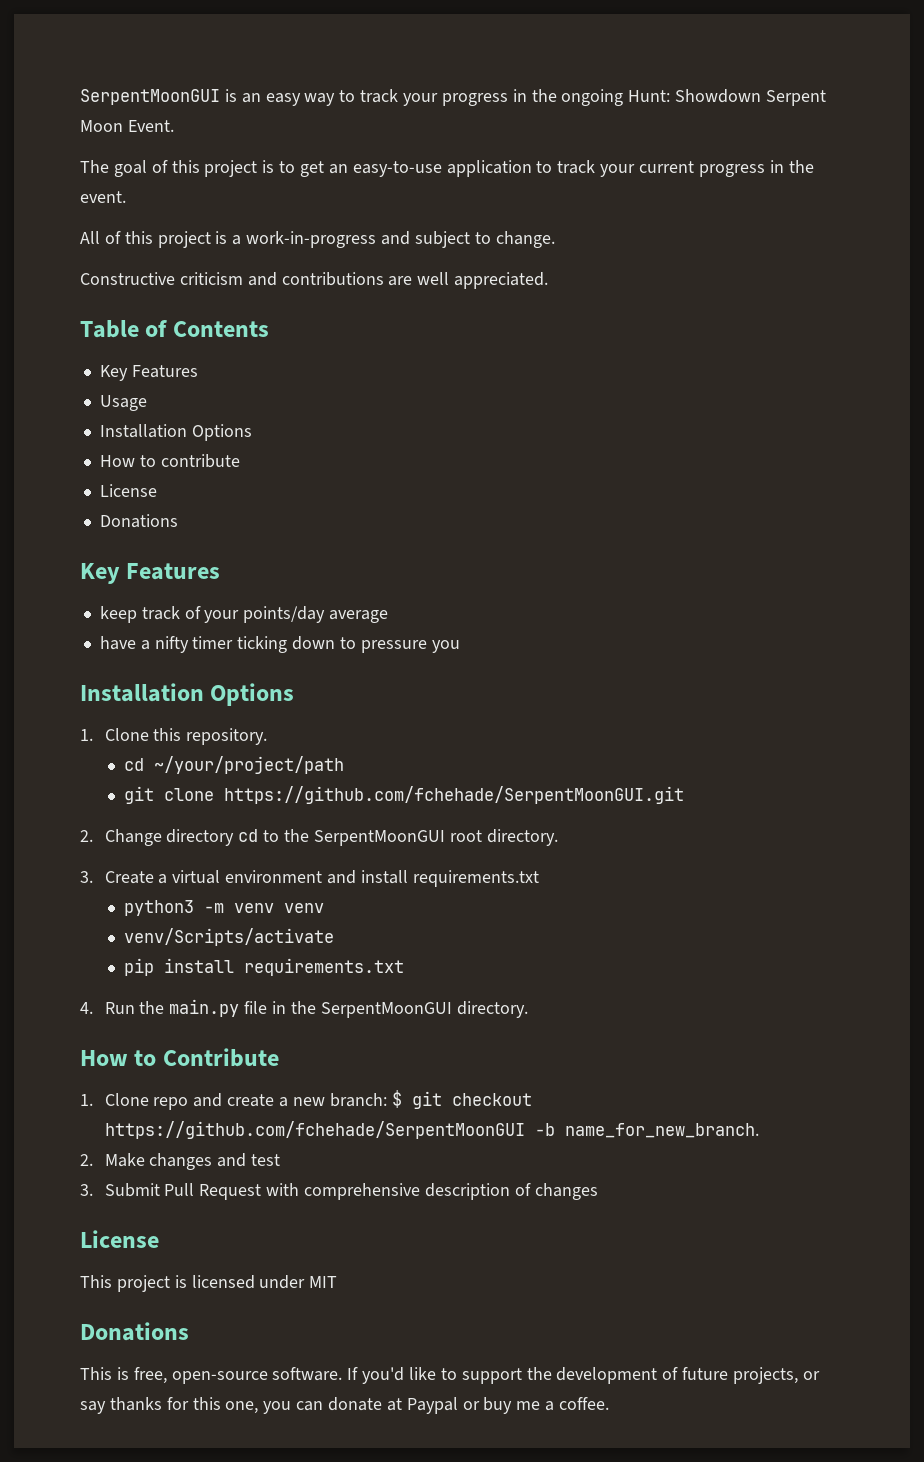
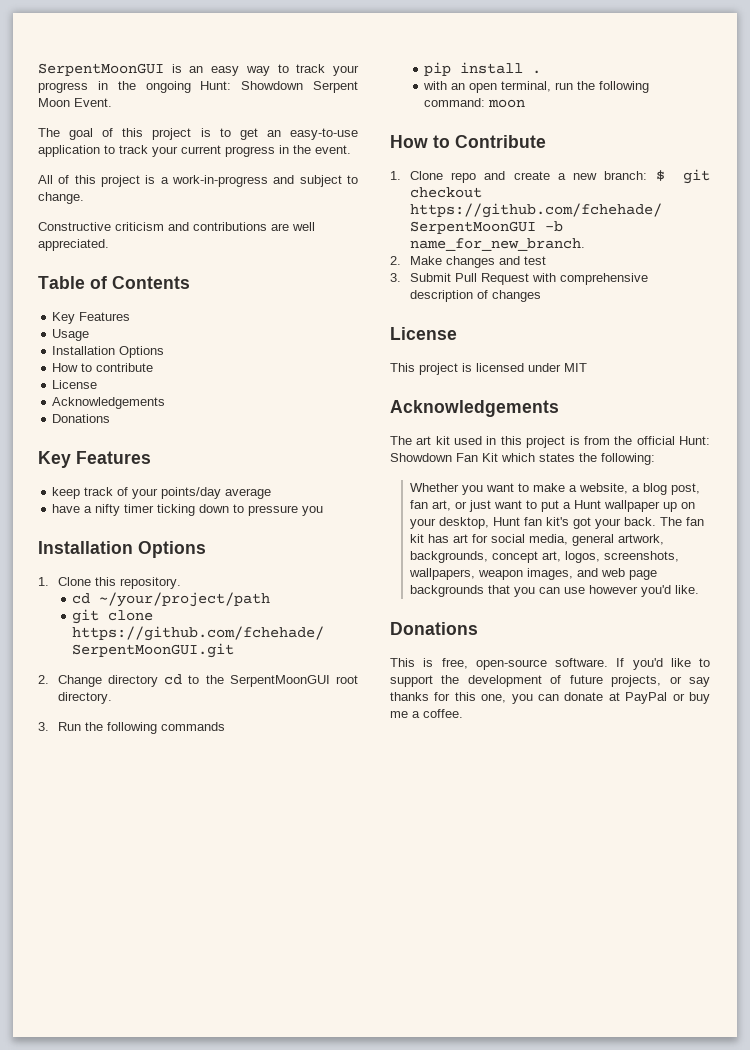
  How to contribute
  License
+ Acknowledgements
- 3. Create a virtual environment and install requirements.txt
- python3 -m venv venv
- venv/Scripts/activate
- pip install requirements.txt
- 4. Run the main.py file in the SerpentMoonGUI directory.
+ 3. Run the following commands
+ pip install .
+ with an open terminal, run the following command: moon
  This project is licensed under MIT
+ Acknowledgements
+ The art kit used in this project is from the official Hunt: Showdown Fan Kit which states the following:
+ Whether you want to make a website, a blog post, fan art, or just want to put a Hunt wallpaper up on your desktop, Hunt fan kit's got your back. The fan kit has art for social media, general artwork, backgrounds, concept art, logos, screenshots, wallpapers, weapon images, and web page backgrounds that you can use however you'd like.
- If you'd like to support the development of future projects, or say thanks for this one, you can donate at Paypal or buy me a coffee.
+ If you'd like to support the development of future projects, or say thanks for this one, you can donate at PayPal or buy me a coffee.

